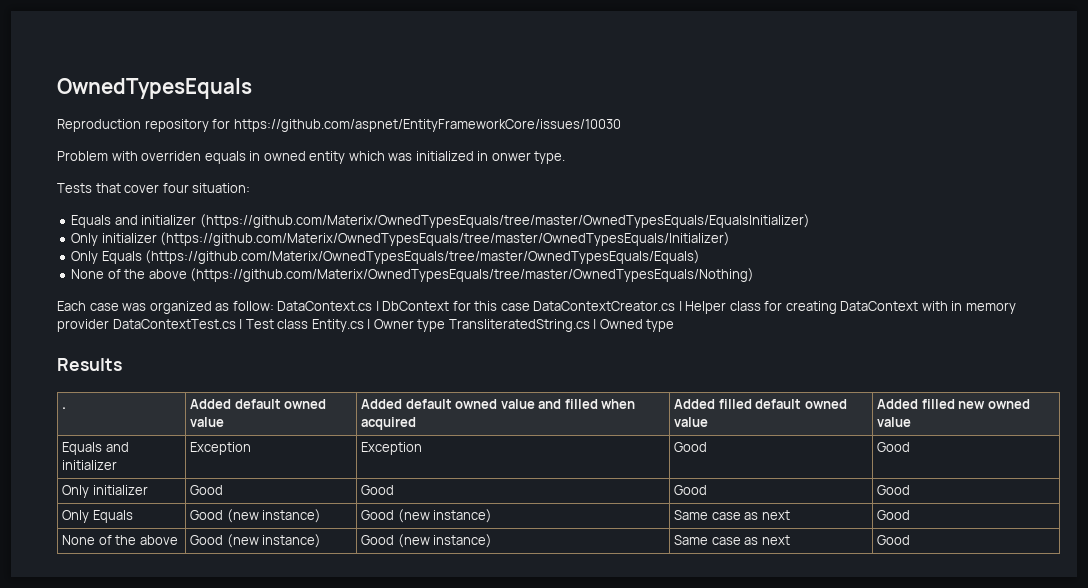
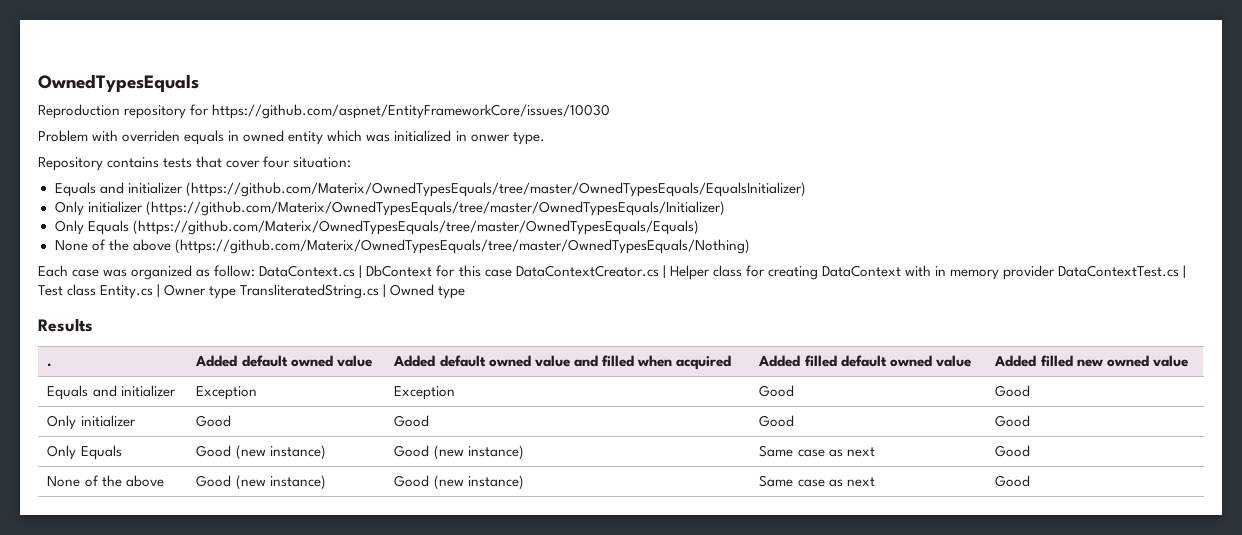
- Tests that cover four situation:
+ Repository contains tests that cover four situation:

